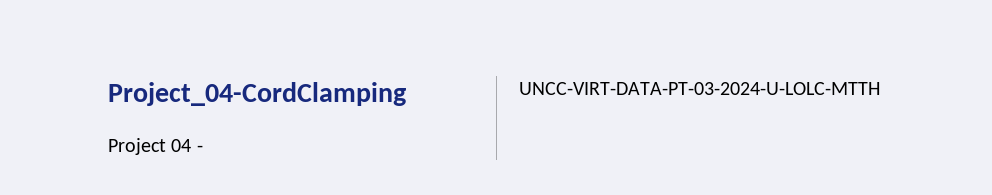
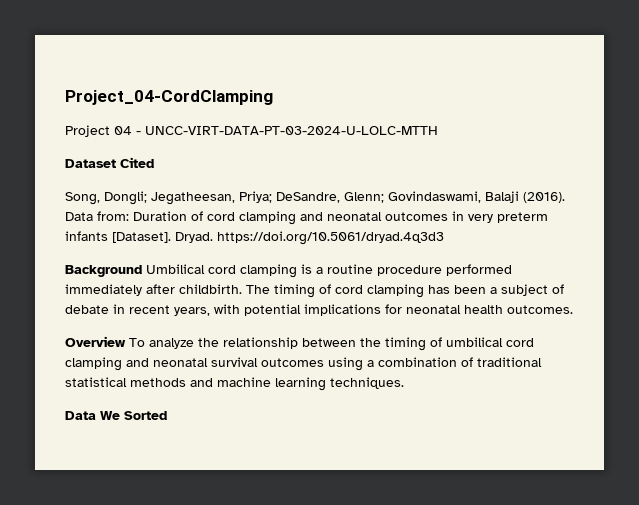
+ Dataset Cited
+ Song, Dongli; Jegatheesan, Priya; DeSandre, Glenn; Govindaswami, Balaji (2016). Data from: Duration of cord clamping and neonatal outcomes in very preterm infants [Dataset]. Dryad. https://doi.org/10.5061/dryad.4q3d3
+ Background Umbilical cord clamping is a routine procedure performed immediately after childbirth. The timing of cord clamping has been a subject of debate in recent years, with potential implications for neonatal health outcomes.
+ Overview To analyze the relationship between the timing of umbilical cord clamping and neonatal survival outcomes using a combination of traditional statistical methods and machine learning techniques.
+ Data We Sorted

